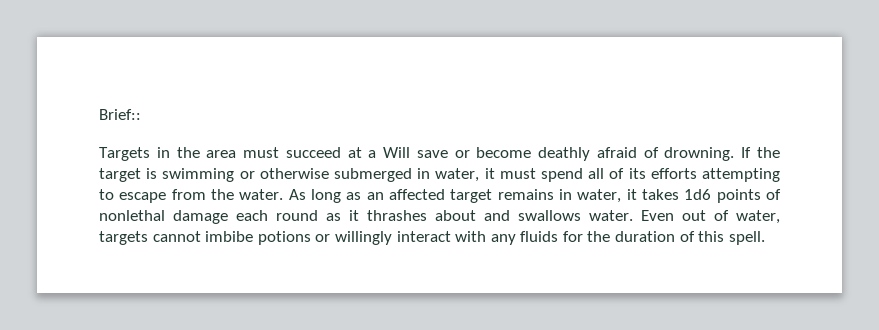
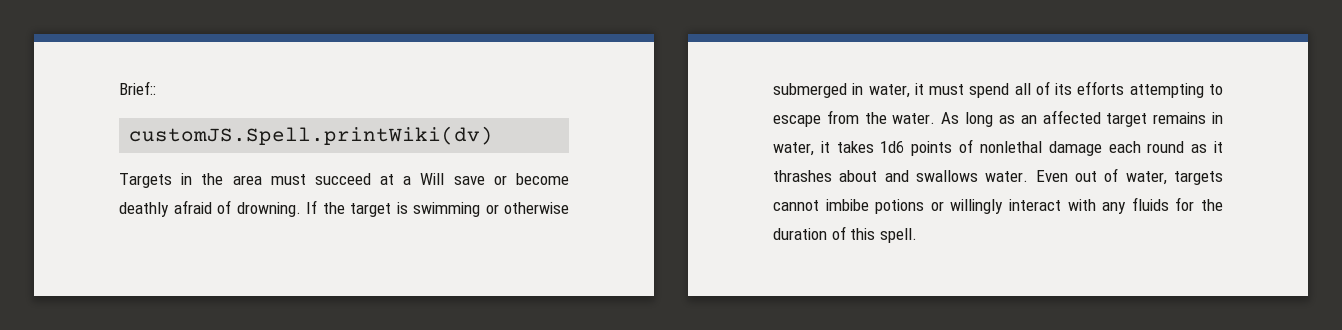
+ customJS.Spell.printWiki(dv)

